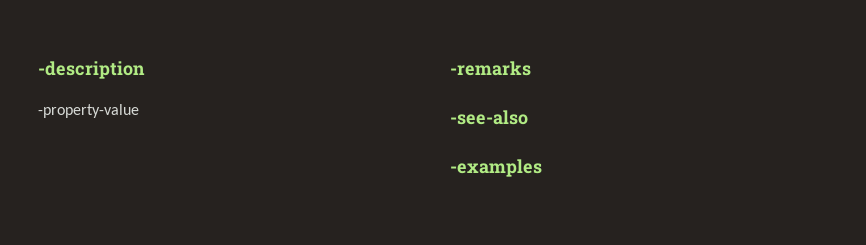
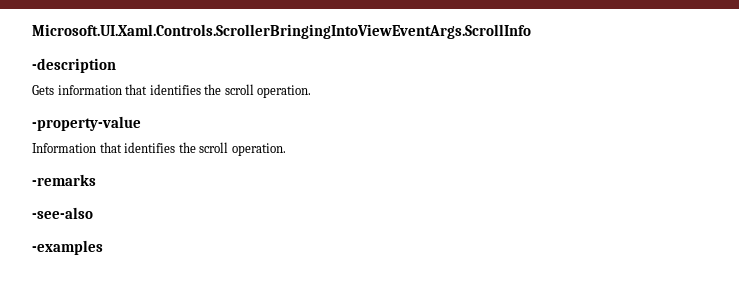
+ Microsoft.UI.Xaml.Controls.ScrollerBringingIntoViewEventArgs.ScrollInfo
+ Gets information that identifies the scroll operation.
  -property-value
+ Information that identifies the scroll operation.

